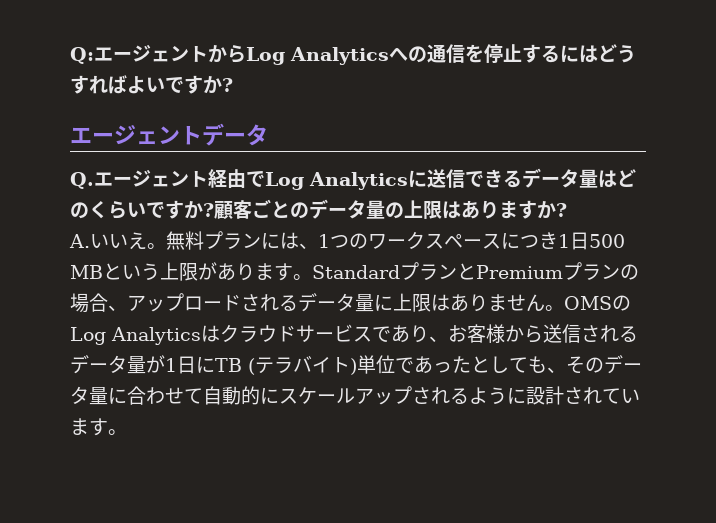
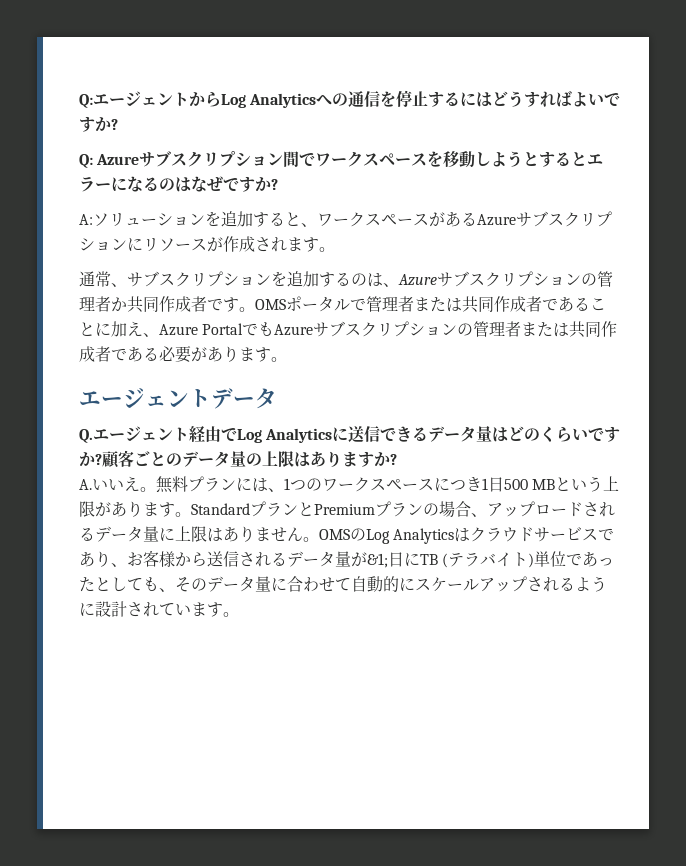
+ Q: Azureサブスクリプション間でワークスペースを移動しようとするとエラーになるのはなぜですか?
+ A:ソリューションを追加すると、ワークスペースがあるAzureサブスクリプションにリソースが作成されます。
+ 通常、サブスクリプションを追加するのは、Azureサブスクリプションの管理者か共同作成者です。OMSポータルで管理者または共同作成者であることに加え、Azure PortalでもAzureサブスクリプションの管理者または共同作成者である必要があります。
- OMSのLog Analyticsはクラウドサービスであり、お客様から送信されるデータ量が1日にTB (テラバイト)単位であったとしても、そのデータ量に合わせて自動的にスケールアップされるように設計されています。
+ OMSのLog Analyticsはクラウドサービスであり、お客様から送信されるデータ量が&1;日にTB (テラバイト)単位であったとしても、そのデータ量に合わせて自動的にスケールアップされるように設計されています。

